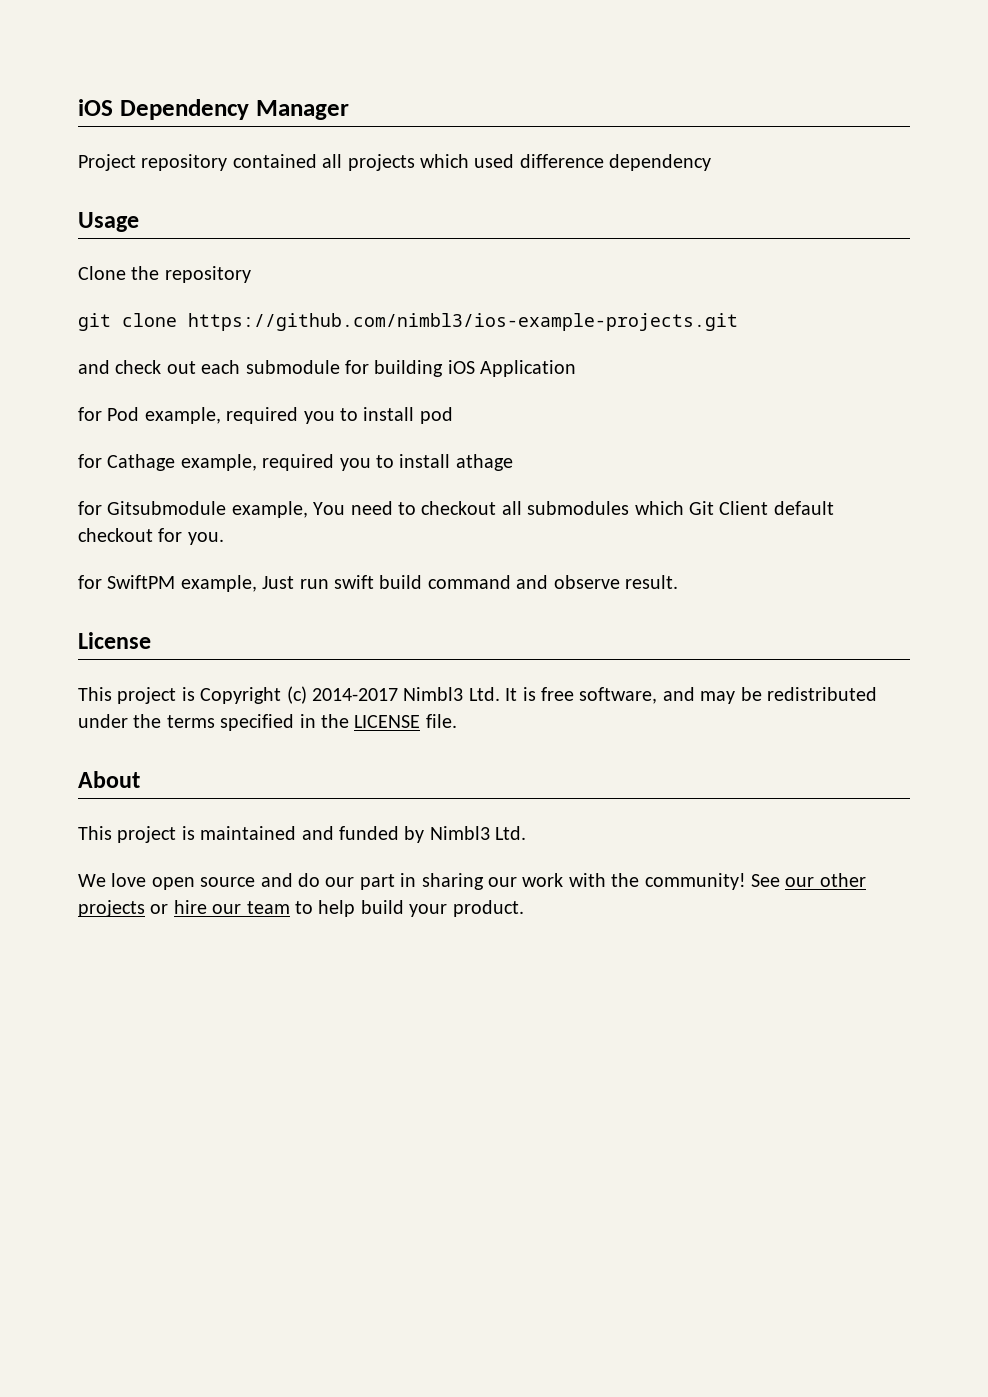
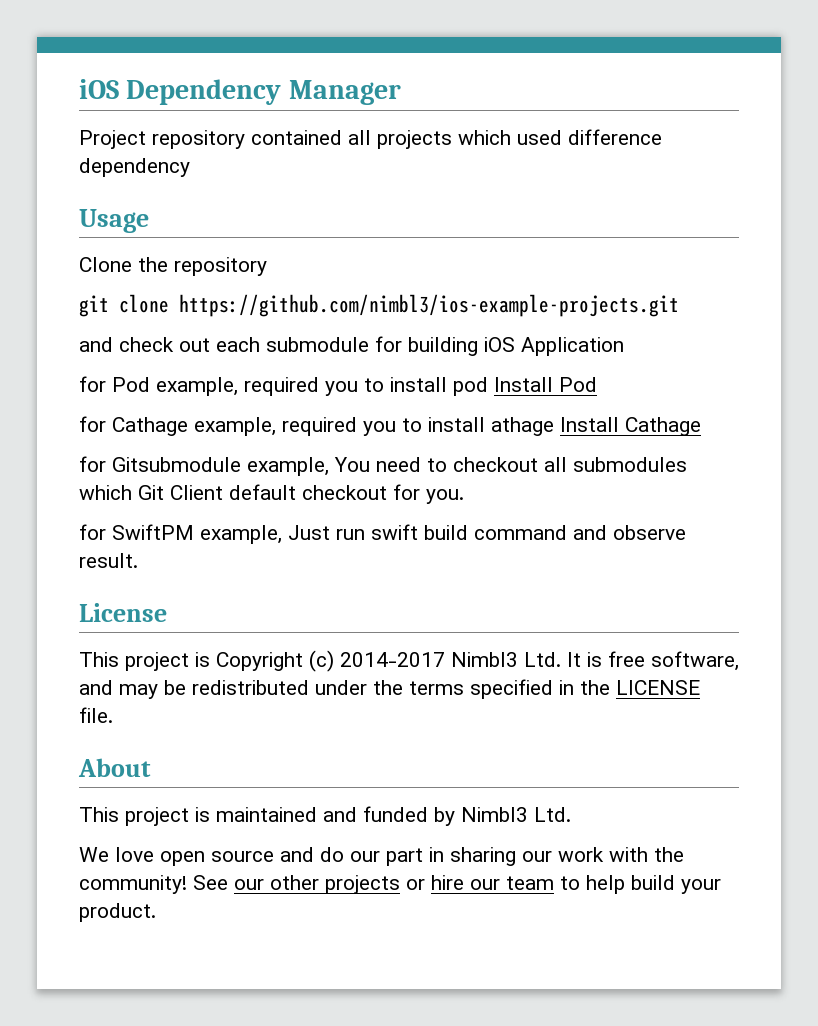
- for Pod example, required you to install pod
+ for Pod example, required you to install pod Install Pod
- for Cathage example, required you to install athage
+ for Cathage example, required you to install athage Install Cathage

